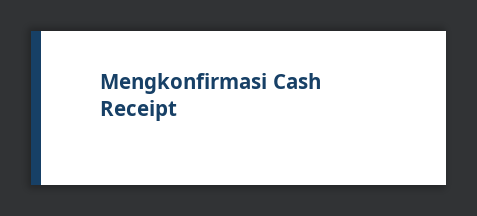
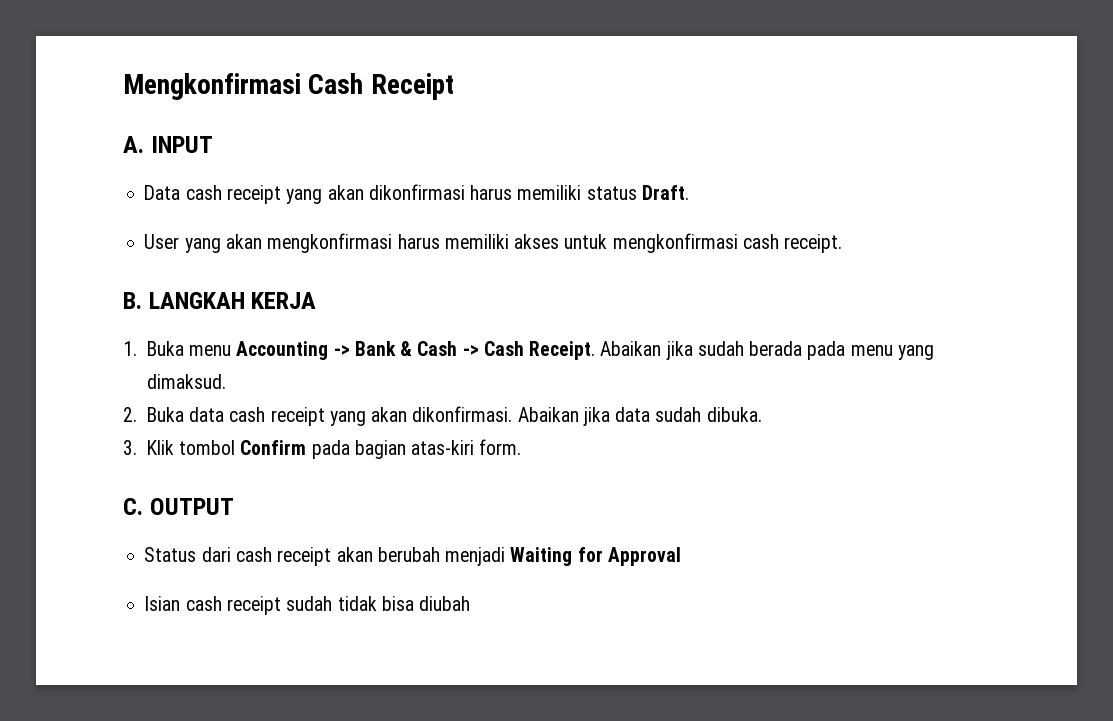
+ A. INPUT
+ Data cash receipt yang akan dikonfirmasi harus memiliki status Draft.
+ User yang akan mengkonfirmasi harus memiliki akses untuk mengkonfirmasi cash receipt.
+ B. LANGKAH KERJA
+ 1. Buka menu Accounting -> Bank & Cash -> Cash Receipt. Abaikan jika sudah berada pada menu yang dimaksud.
+ 2. Buka data cash receipt yang akan dikonfirmasi. Abaikan jika data sudah dibuka.
+ 3. Klik tombol Confirm pada bagian atas-kiri form.
+ C. OUTPUT
+ Status dari cash receipt akan berubah menjadi Waiting for Approval
+ Isian cash receipt sudah tidak bisa diubah

